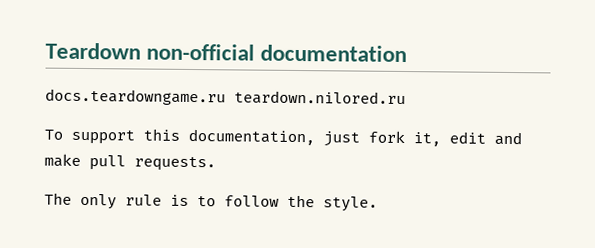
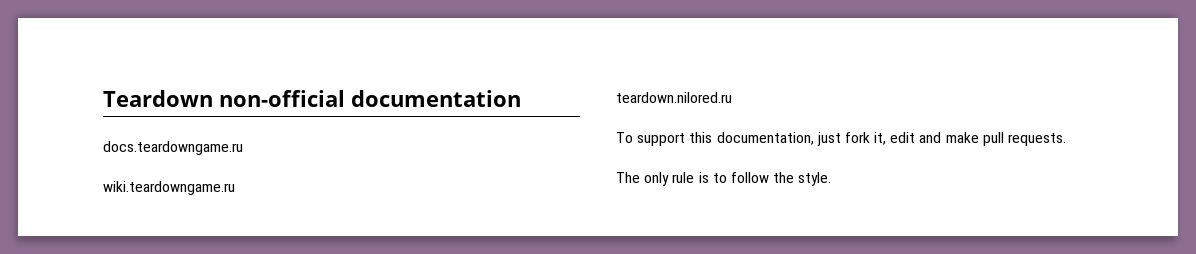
- docs.teardowngame.ru teardown.nilored.ru
+ docs.teardowngame.ru
+ wiki.teardowngame.ru
+ teardown.nilored.ru

